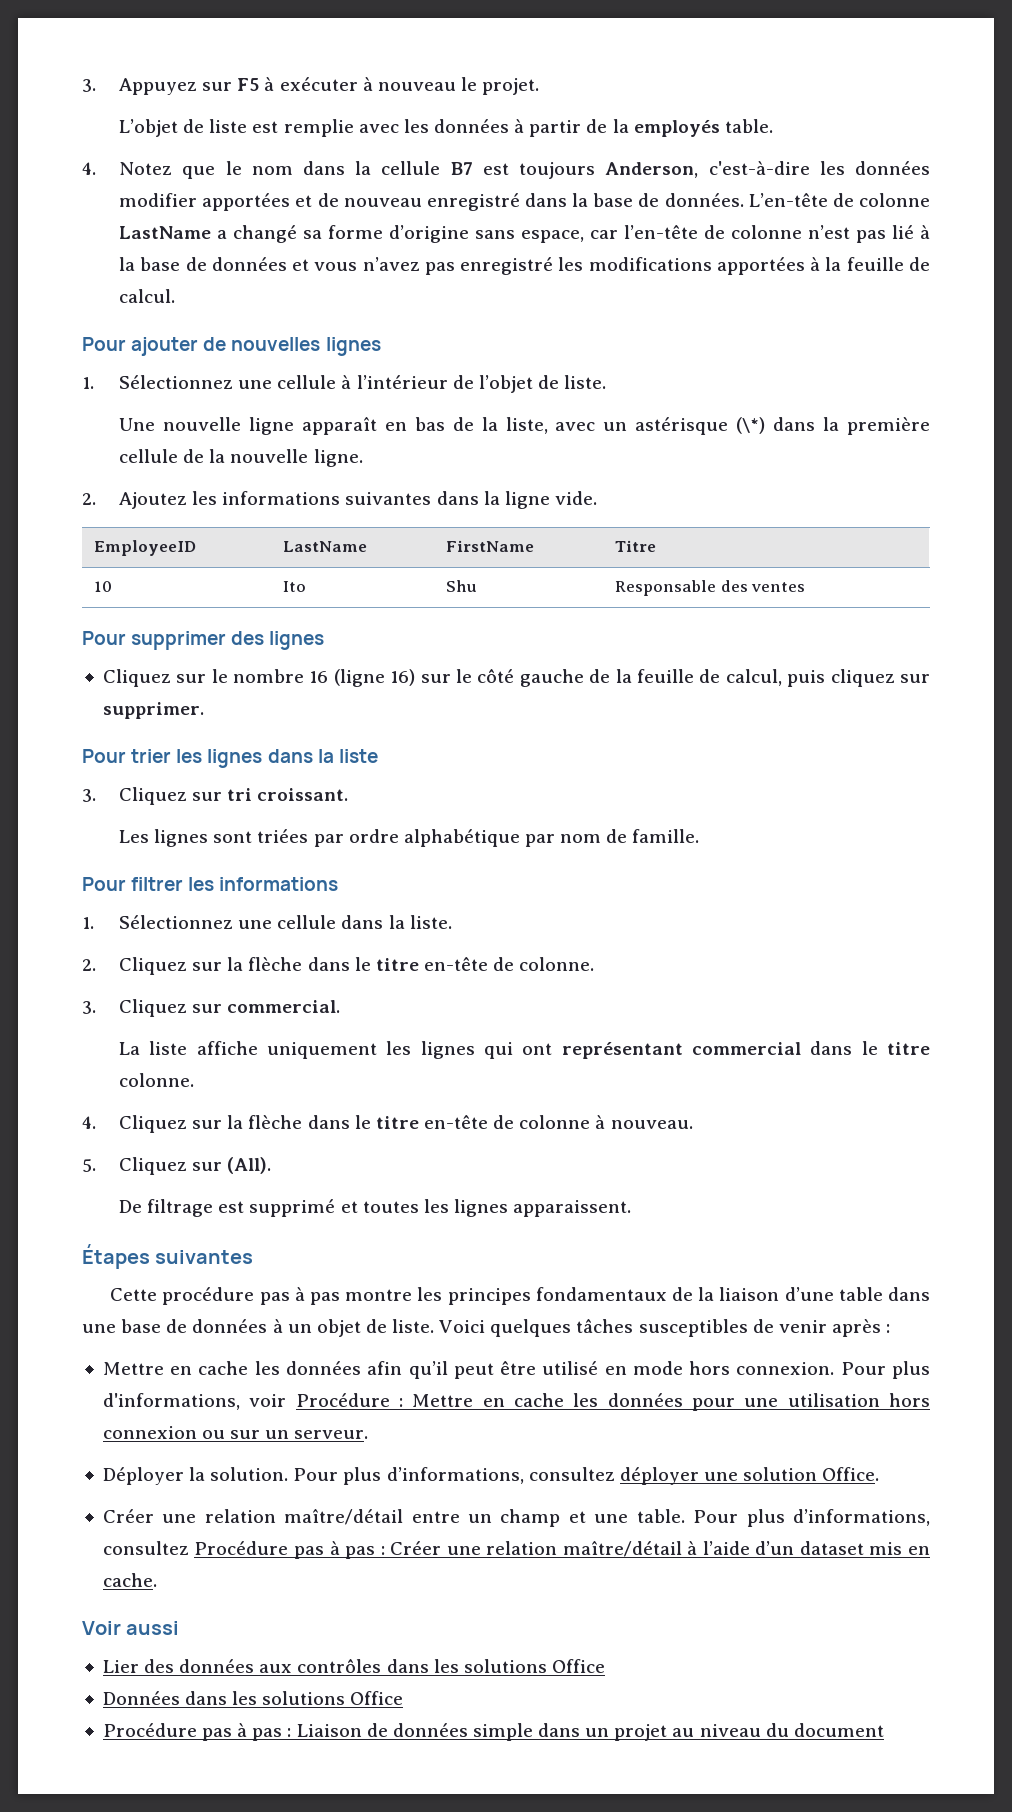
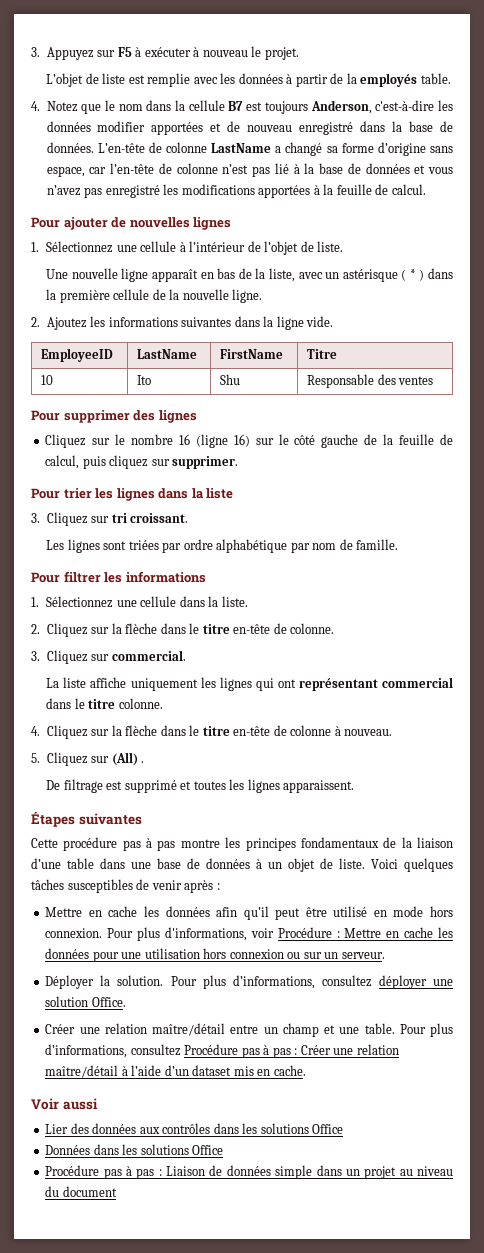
- Une nouvelle ligne apparaît en bas de la liste, avec un astérisque (\*) dans la première cellule de la nouvelle ligne.
+ Une nouvelle ligne apparaît en bas de la liste, avec un astérisque ( * ) dans la première cellule de la nouvelle ligne.
- 5. Cliquez sur (All).
+ 5. Cliquez sur (All) .

